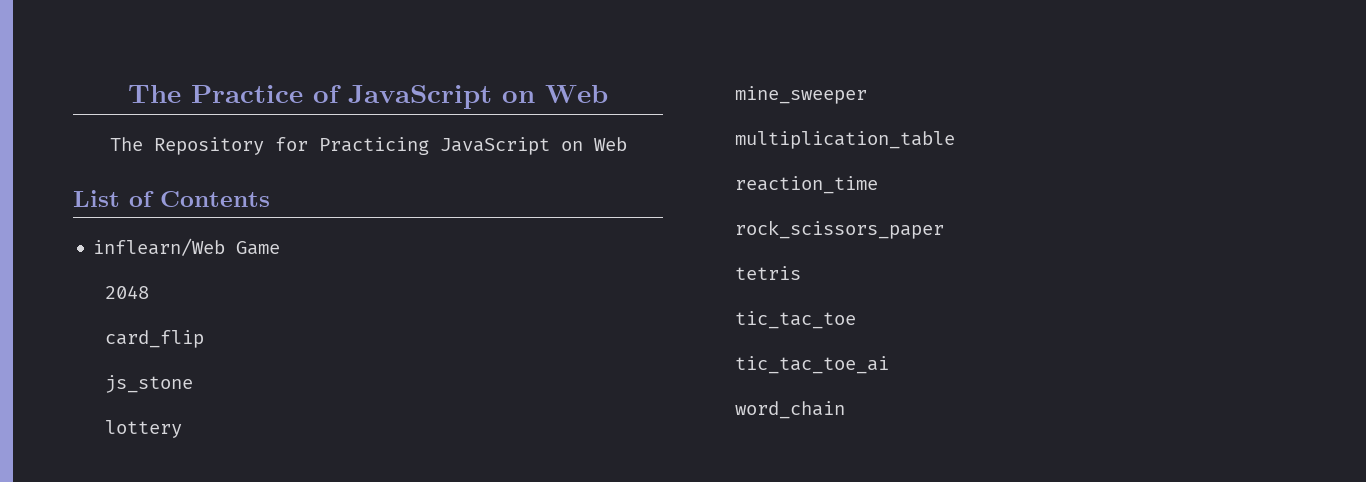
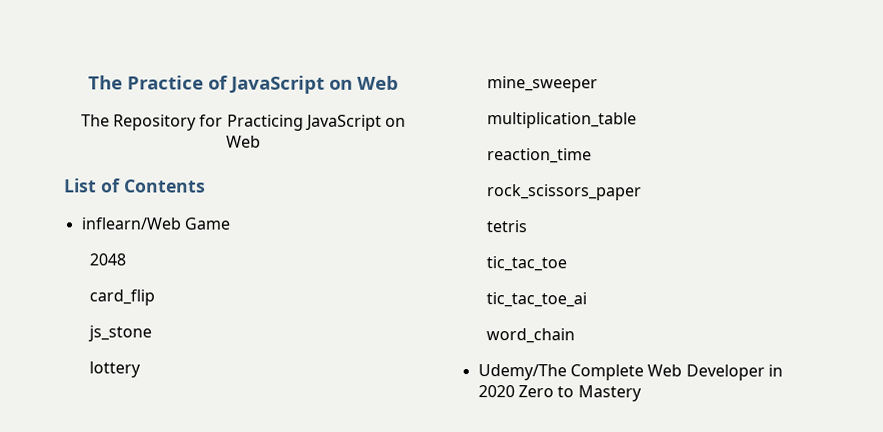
+ Udemy/The Complete Web Developer in 2020 Zero to Mastery

